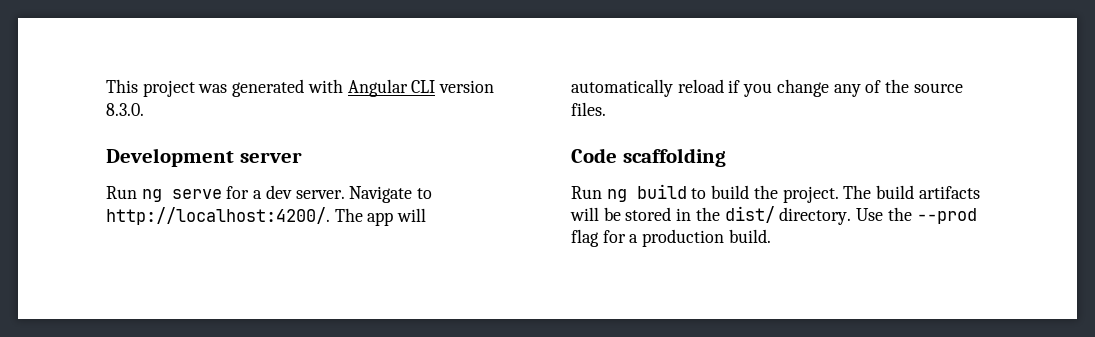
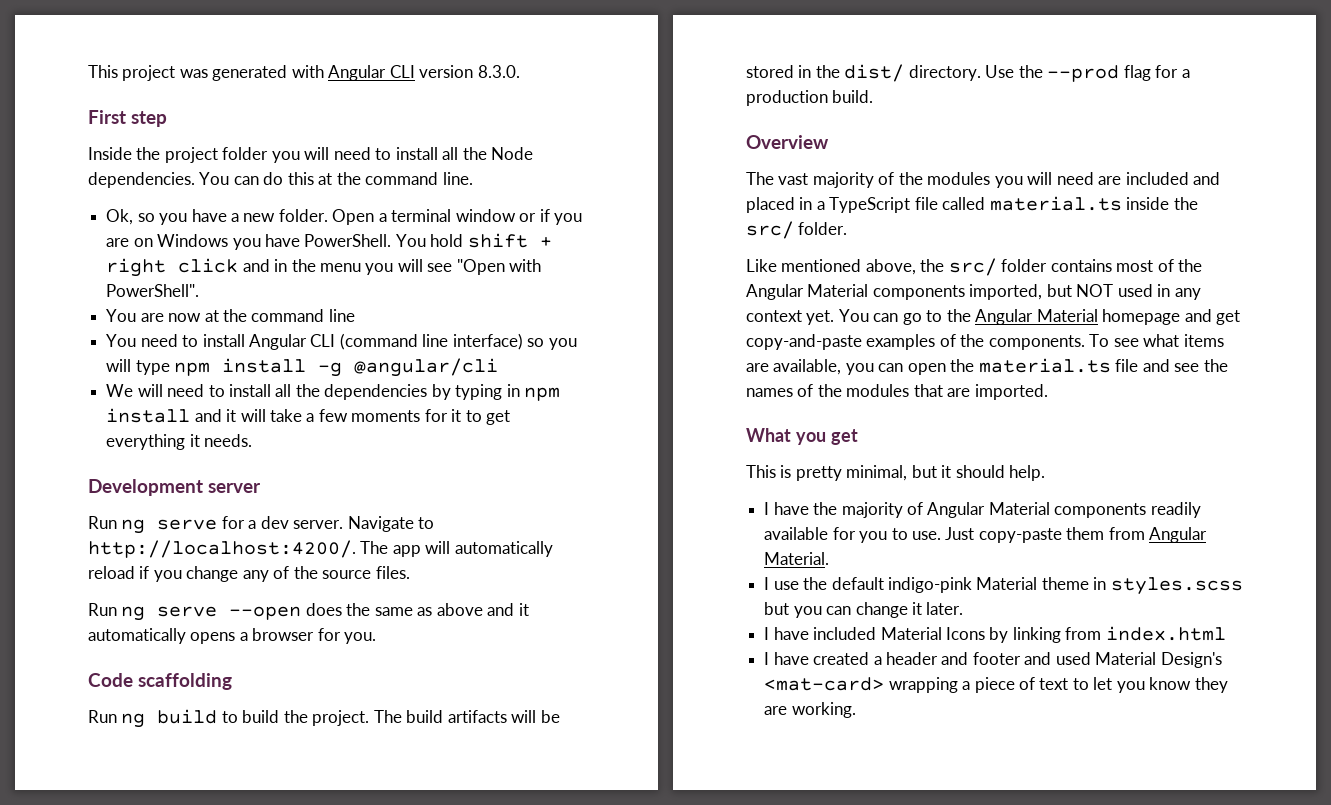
+ First step
+ Inside the project folder you will need to install all the Node dependencies. You can do this at the command line.
+ Ok, so you have a new folder. Open a terminal window or if you are on Windows you have PowerShell. You hold shift + right click and in the menu you will see "Open with PowerShell".
+ You are now at the command line
+ You need to install Angular CLI (command line interface) so you will type npm install -g @angular/cli
+ We will need to install all the dependencies by typing in npm install and it will take a few moments for it to get everything it needs.
+ Run ng serve --open does the same as above and it automatically opens a browser for you.
+ Overview
+ The vast majority of the modules you will need are included and placed in a TypeScript file called material.ts inside the src/ folder.
+ Like mentioned above, the src/ folder contains most of the Angular Material components imported, but NOT used in any context yet. You can go to the Angular Material homepage and get copy-and-paste examples of the components. To see what items are available, you can open the material.ts file and see the names of the modules that are imported.
+ What you get
+ This is pretty minimal, but it should help.
+ I have the majority of Angular Material components readily available for you to use. Just copy-paste them from Angular Material.
+ I use the default indigo-pink Material theme in styles.scss but you can change it later.
+ I have included Material Icons by linking from index.html
+ I have created a header and footer and used Material Design's <mat-card> wrapping a piece of text to let you know they are working.

